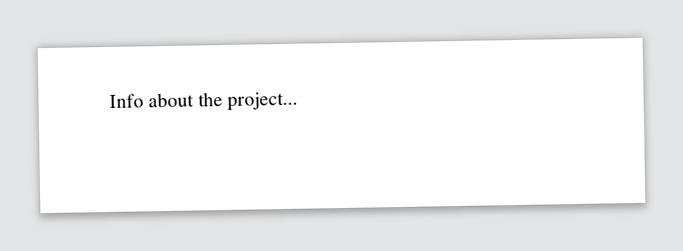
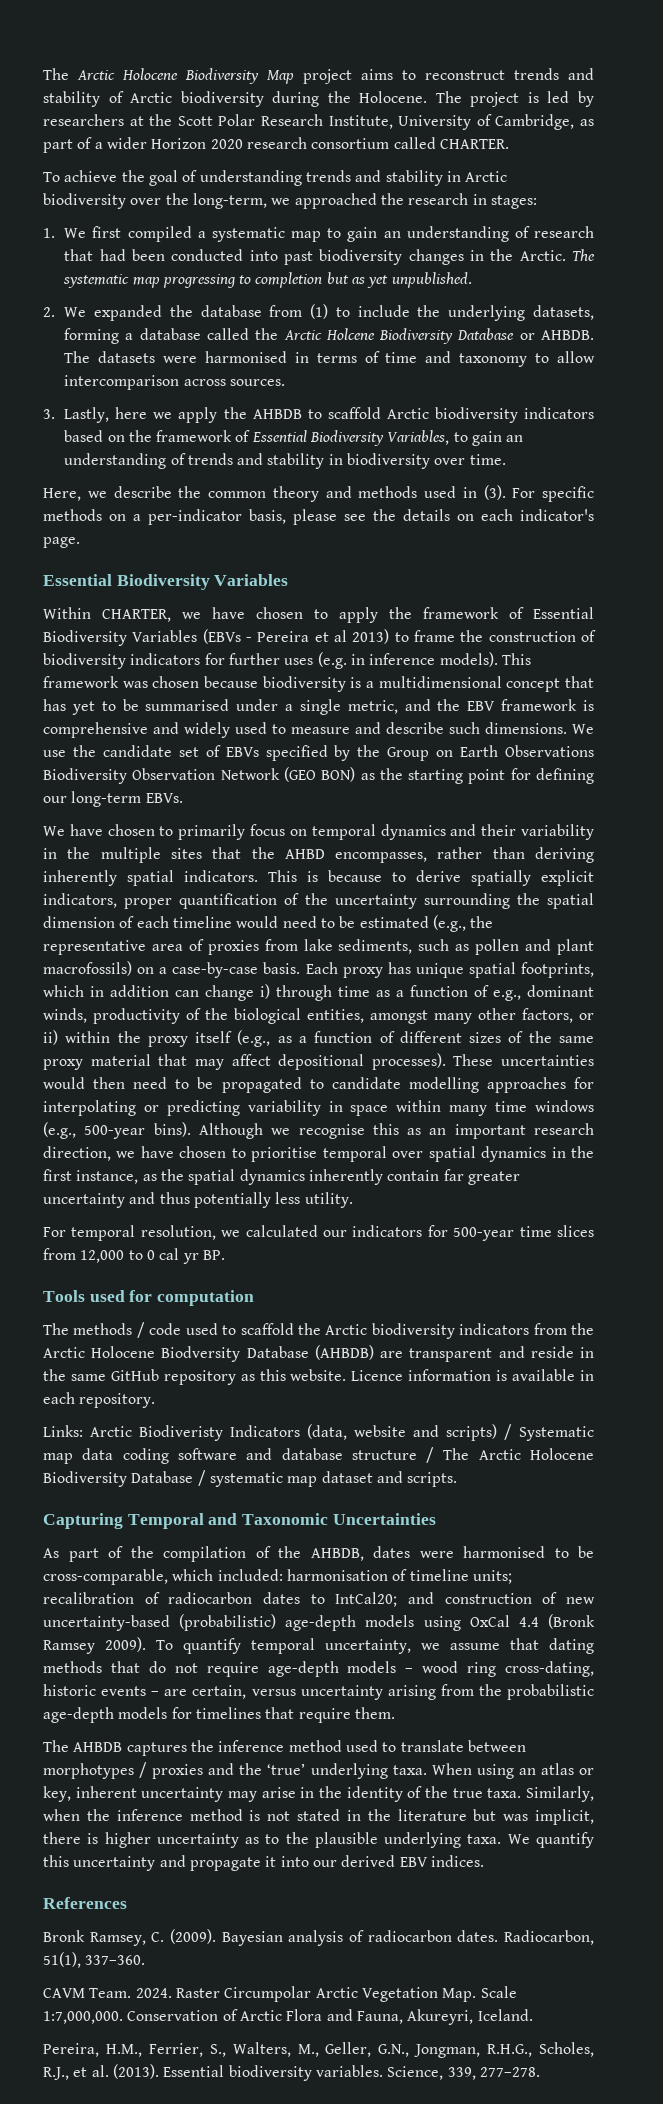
- Info about the project...
+ The Arctic Holocene Biodiversity Map project aims to reconstruct trends and stability of Arctic biodiversity during the Holocene. The project is led by researchers at the Scott Polar Research Institute, University of Cambridge, as part of a wider Horizon 2020 research consortium called CHARTER.
+ To achieve the goal of understanding trends and stability in Arctic biodiversity over the long-term, we approached the research in stages:
+ 1. We first compiled a systematic map to gain an understanding of research that had been conducted into past biodiversity changes in the Arctic. The systematic map progressing to completion but as yet unpublished.
+ 2. We expanded the database from (1) to include the underlying datasets, forming a database called the Arctic Holcene Biodiversity Database or AHBDB. The datasets were harmonised in terms of time and taxonomy to allow intercomparison across sources.
+ 3. Lastly, here we apply the AHBDB to scaffold Arctic biodiversity indicators based on the framework of Essential Biodiversity Variables, to gain an understanding of trends and stability in biodiversity over time.
+ Here, we describe the common theory and methods used in (3). For specific methods on a per-indicator basis, please see the details on each indicator's page.
+ Essential Biodiversity Variables
+ Within CHARTER, we have chosen to apply the framework of Essential Biodiversity Variables (EBVs - Pereira et al 2013) to frame the construction of biodiversity indicators for further uses (e.g. in inference models). This framework was chosen because biodiversity is a multidimensional concept that has yet to be summarised under a single metric, and the EBV framework is comprehensive and widely used to measure and describe such dimensions. We use the candidate set of EBVs specified by the Group on Earth Observations Biodiversity Observation Network (GEO BON) as the starting point for defining our long-term EBVs.
+ We have chosen to primarily focus on temporal dynamics and their variability in the multiple sites that the AHBD encompasses, rather than deriving inherently spatial indicators. This is because to derive spatially explicit indicators, proper quantification of the uncertainty surrounding the spatial dimension of each timeline would need to be estimated (e.g., the representative area of proxies from lake sediments, such as pollen and plant macrofossils) on a case-by-case basis. Each proxy has unique spatial footprints, which in addition can change i) through time as a function of e.g., dominant winds, productivity of the biological entities, amongst many other factors, or ii) within the proxy itself (e.g., as a function of different sizes of the same proxy material that may affect depositional processes). These uncertainties would then need to be propagated to candidate modelling approaches for interpolating or predicting variability in space within many time windows (e.g., 500-year bins). Although we recognise this as an important research direction, we have chosen to prioritise temporal over spatial dynamics in the first instance, as the spatial dynamics inherently contain far greater uncertainty and thus potentially less utility.
+ For temporal resolution, we calculated our indicators for 500-year time slices from 12,000 to 0 cal yr BP.
+ Tools used for computation
+ The methods / code used to scaffold the Arctic biodiversity indicators from the Arctic Holocene Biodversity Database (AHBDB) are transparent and reside in the same GitHub repository as this website. Licence information is available in each repository.
+ Links: Arctic Biodiveristy Indicators (data, website and scripts) / Systematic map data coding software and database structure / The Arctic Holocene Biodiversity Database / systematic map dataset and scripts.
+ Capturing Temporal and Taxonomic Uncertainties
+ As part of the compilation of the AHBDB, dates were harmonised to be cross-comparable, which included: harmonisation of timeline units; recalibration of radiocarbon dates to IntCal20; and construction of new uncertainty-based (probabilistic) age-depth models using OxCal 4.4 (Bronk Ramsey 2009). To quantify temporal uncertainty, we assume that dating methods that do not require age-depth models – wood ring cross-dating, historic events – are certain, versus uncertainty arising from the probabilistic age-depth models for timelines that require them.
+ The AHBDB captures the inference method used to translate between morphotypes / proxies and the ‘true’ underlying taxa. When using an atlas or key, inherent uncertainty may arise in the identity of the true taxa. Similarly, when the inference method is not stated in the literature but was implicit, there is higher uncertainty as to the plausible underlying taxa. We quantify this uncertainty and propagate it into our derived EBV indices.
+ References
+ Bronk Ramsey, C. (2009). Bayesian analysis of radiocarbon dates. Radiocarbon, 51(1), 337–360.
+ CAVM Team. 2024. Raster Circumpolar Arctic Vegetation Map. Scale 1:7,000,000. Conservation of Arctic Flora and Fauna, Akureyri, Iceland.
+ Pereira, H.M., Ferrier, S., Walters, M., Geller, G.N., Jongman, R.H.G., Scholes, R.J., et al. (2013). Essential biodiversity variables. Science, 339, 277–278.

